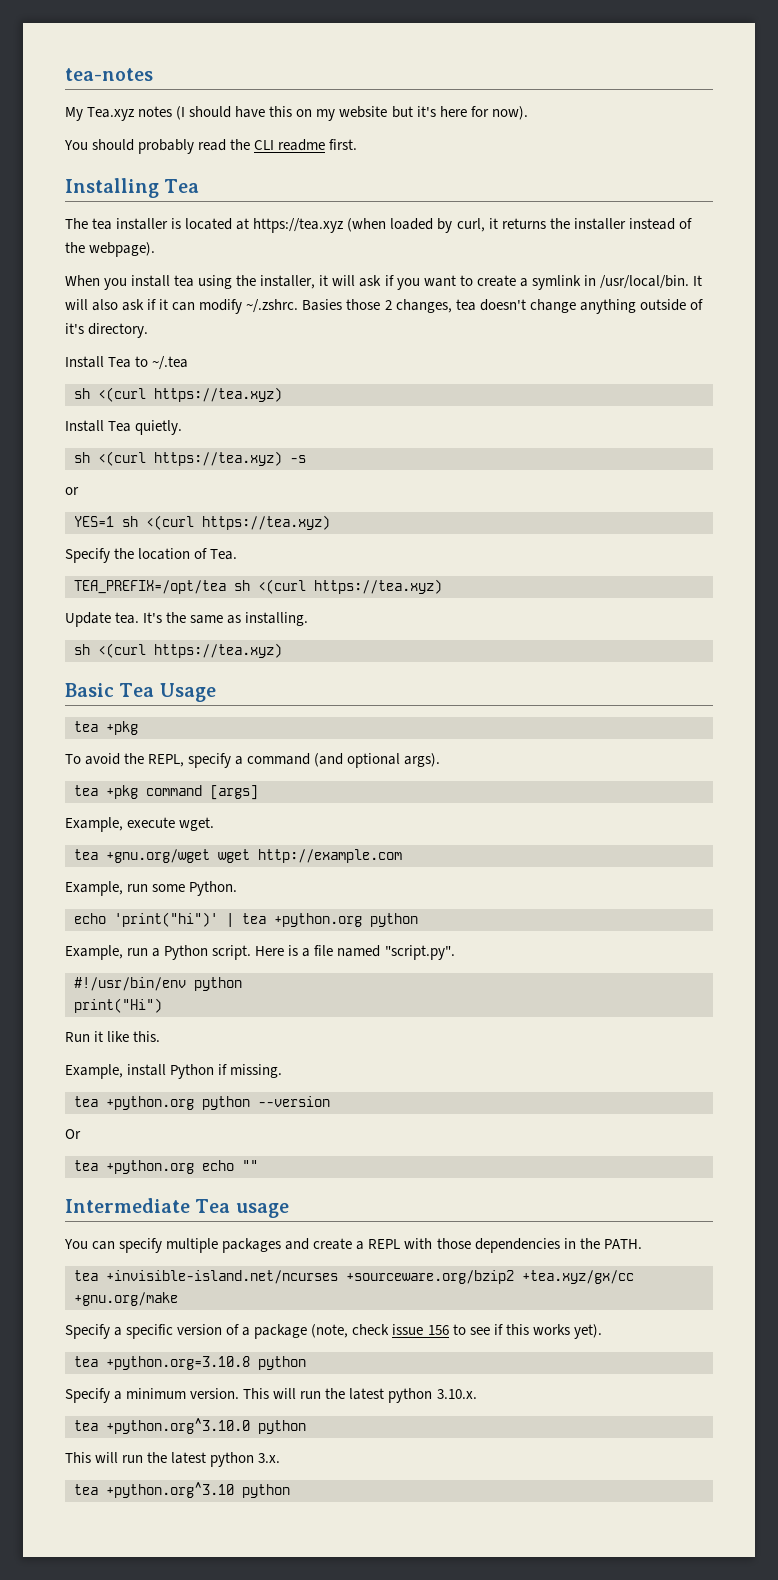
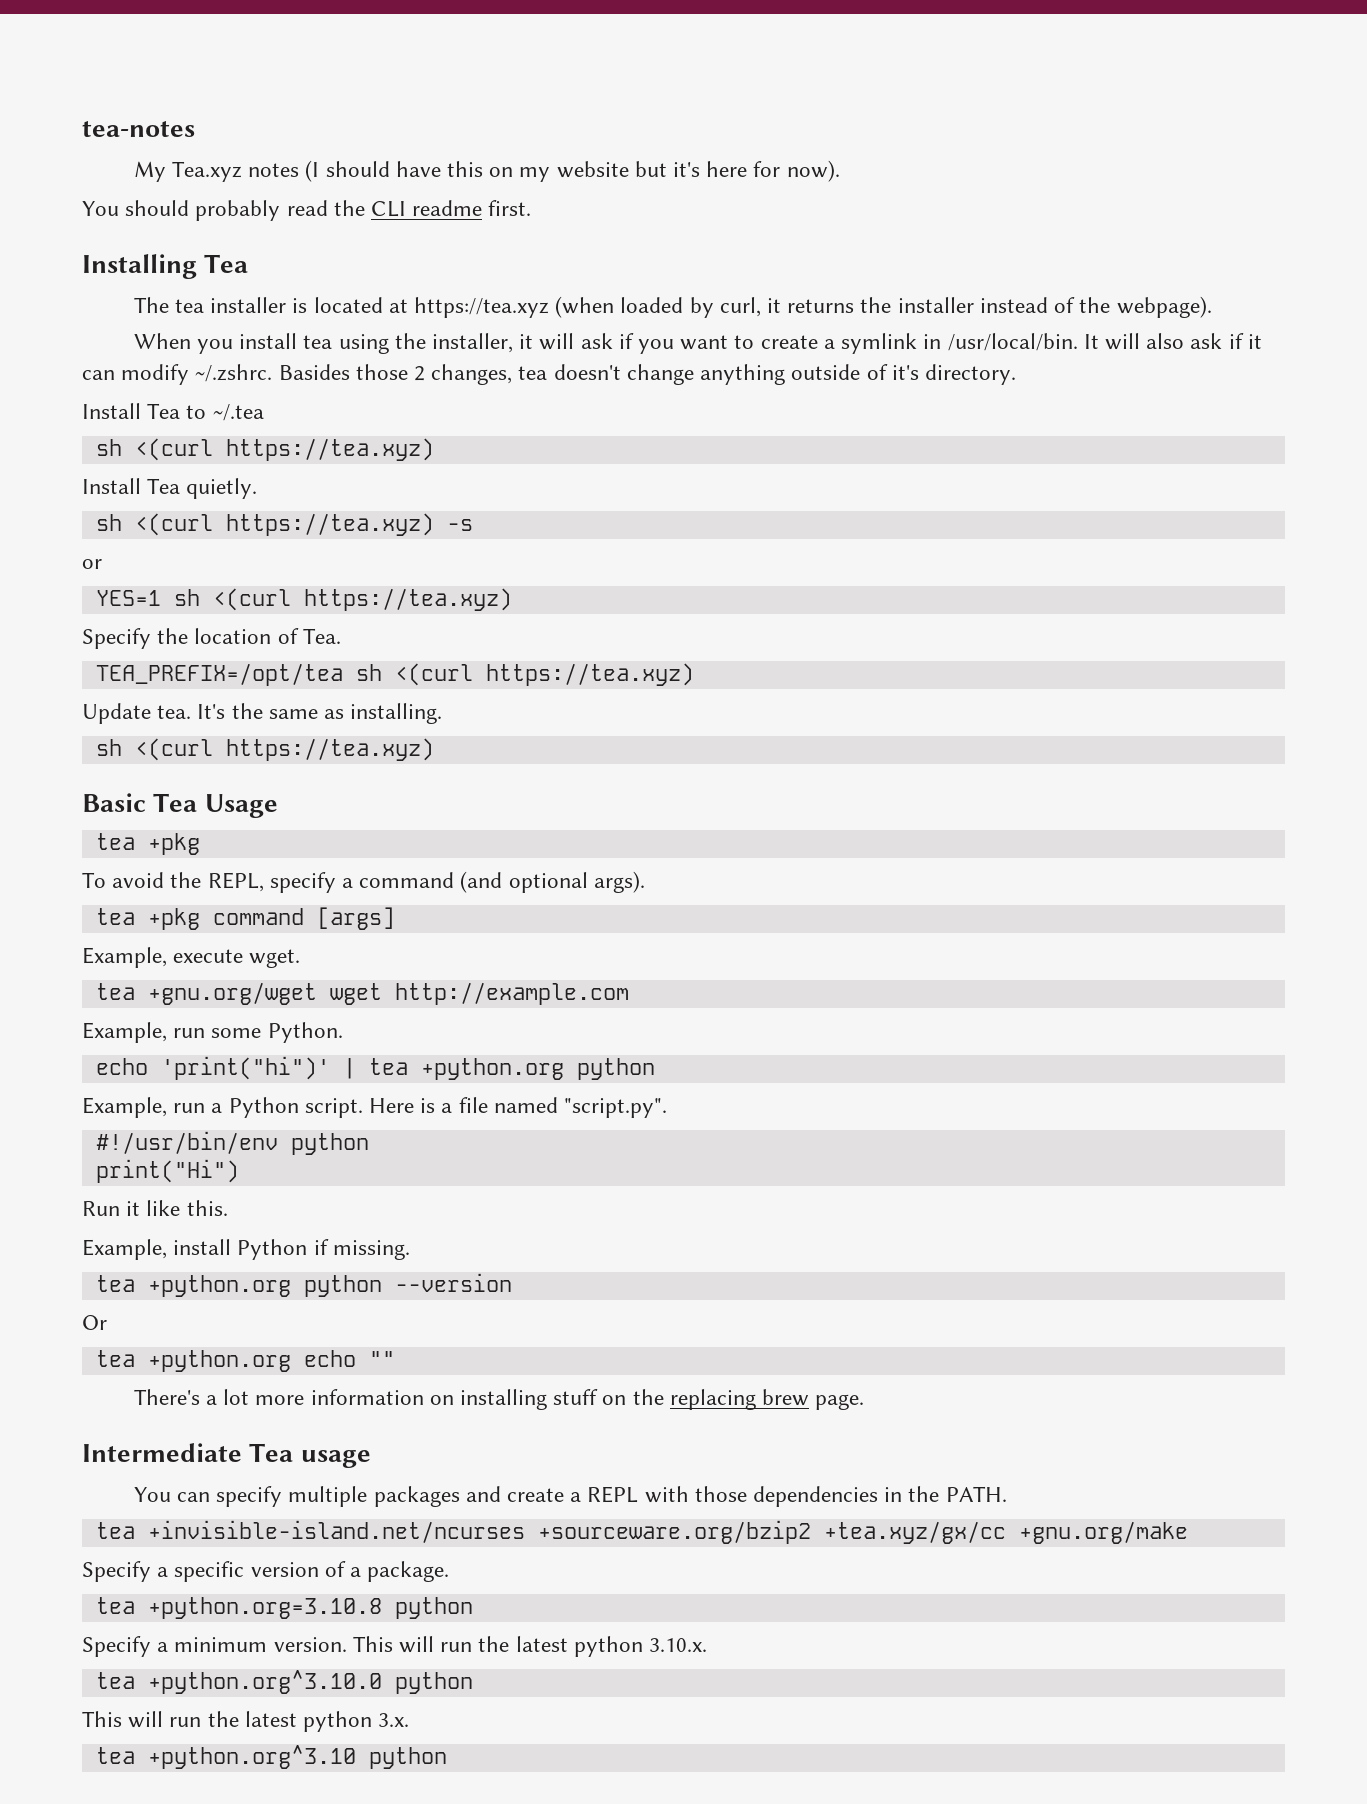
- It will also ask if it can modify ~/.zshrc. Basies those 2 changes, tea doesn't change anything outside of it's directory.
+ It will also ask if it can modify ~/.zshrc. Basides those 2 changes, tea doesn't change anything outside of it's directory.
+ There's a lot more information on installing stuff on the replacing brew page.
- Specify a specific version of a package (note, check issue 156 to see if this works yet).
+ Specify a specific version of a package.

